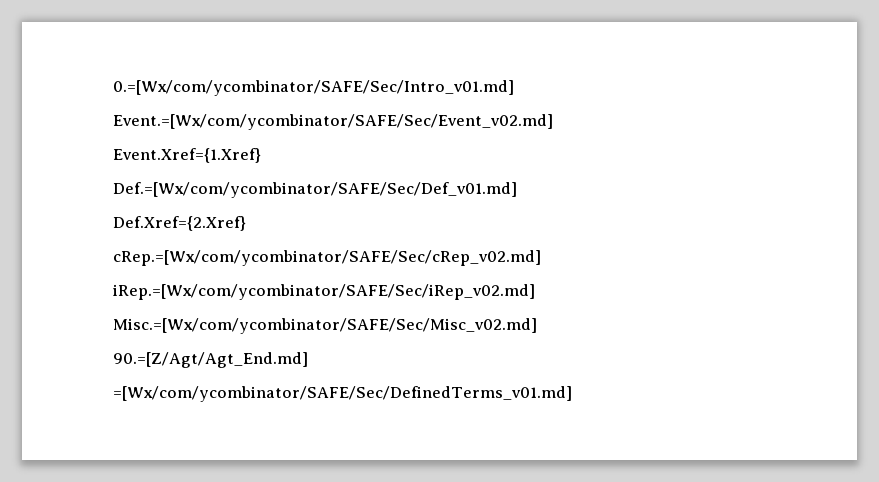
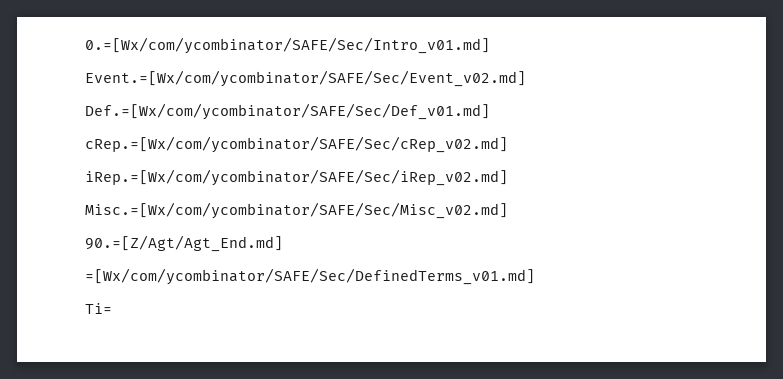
- Event.Xref={1.Xref}
- Def.Xref={2.Xref}
+ Ti=

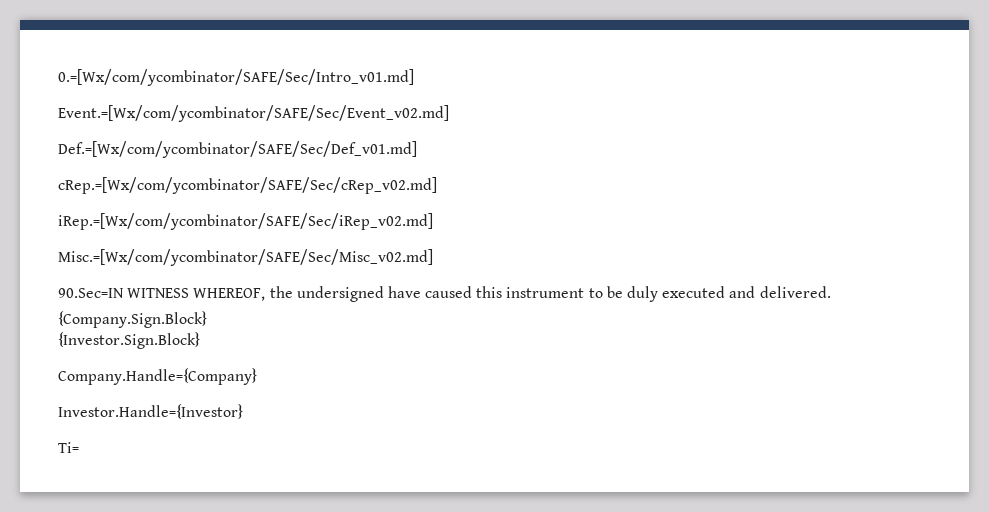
- 90.=[Z/Agt/Agt_End.md]
- =[Wx/com/ycombinator/SAFE/Sec/DefinedTerms_v01.md]
+ 90.Sec=IN WITNESS WHEREOF, the undersigned have caused this instrument to be duly executed and delivered.
+ {Company.Sign.Block}
+ {Investor.Sign.Block}
+ Company.Handle={Company}
+ Investor.Handle={Investor}

